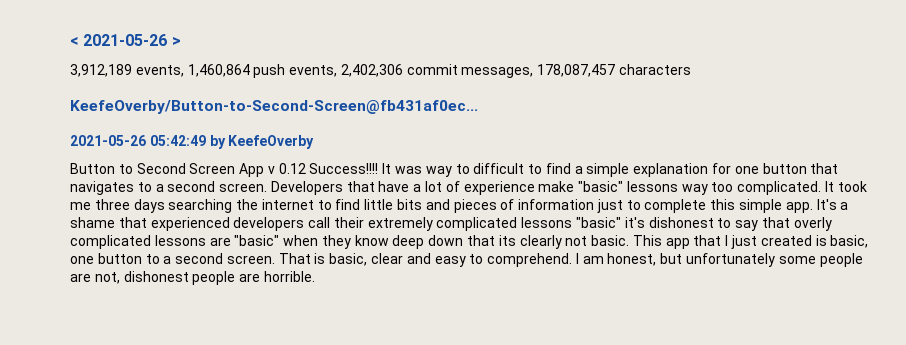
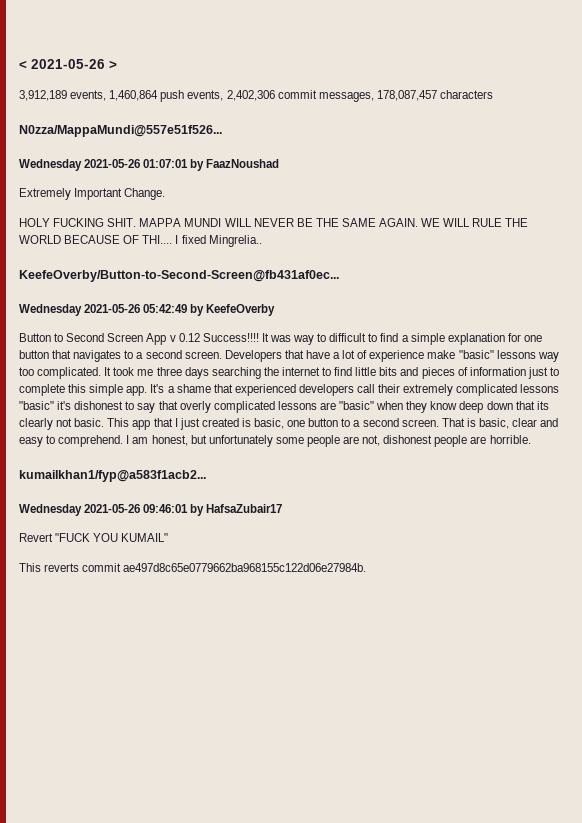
+ N0zza/MappaMundi@557e51f526...
+ Wednesday 2021-05-26 01:07:01 by FaazNoushad
+ Extremely Important Change.
+ HOLY FUCKING SHIT. MAPPA MUNDI WILL NEVER BE THE SAME AGAIN. WE WILL RULE THE WORLD BECAUSE OF THI.... I fixed Mingrelia..
- 2021-05-26 05:42:49 by KeefeOverby
+ Wednesday 2021-05-26 05:42:49 by KeefeOverby
+ kumailkhan1/fyp@a583f1acb2...
+ Wednesday 2021-05-26 09:46:01 by HafsaZubair17
+ Revert "FUCK YOU KUMAIL"
+ This reverts commit ae497d8c65e0779662ba968155c122d06e27984b.

